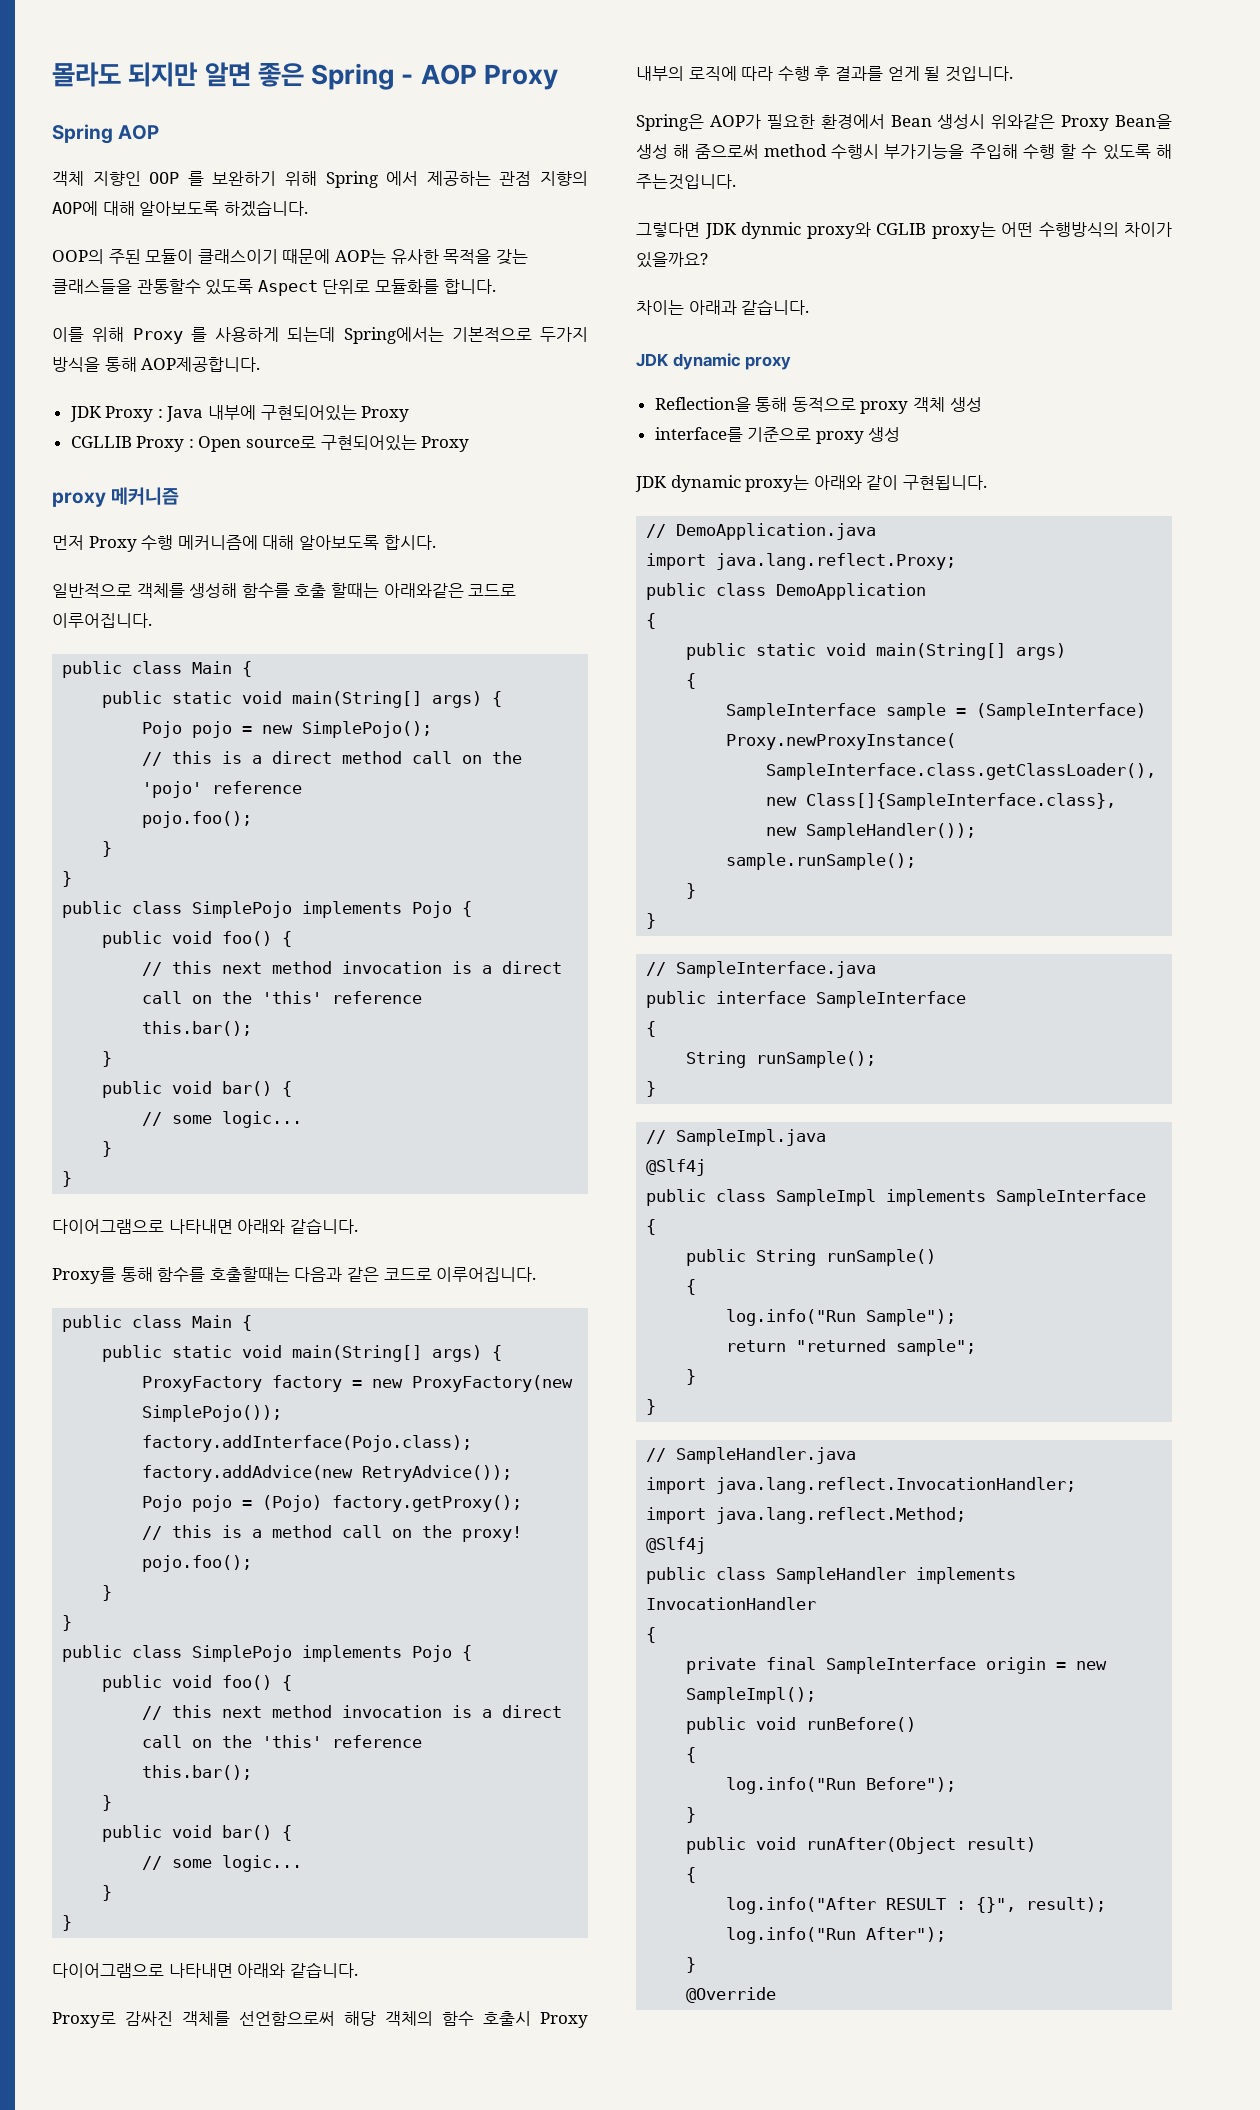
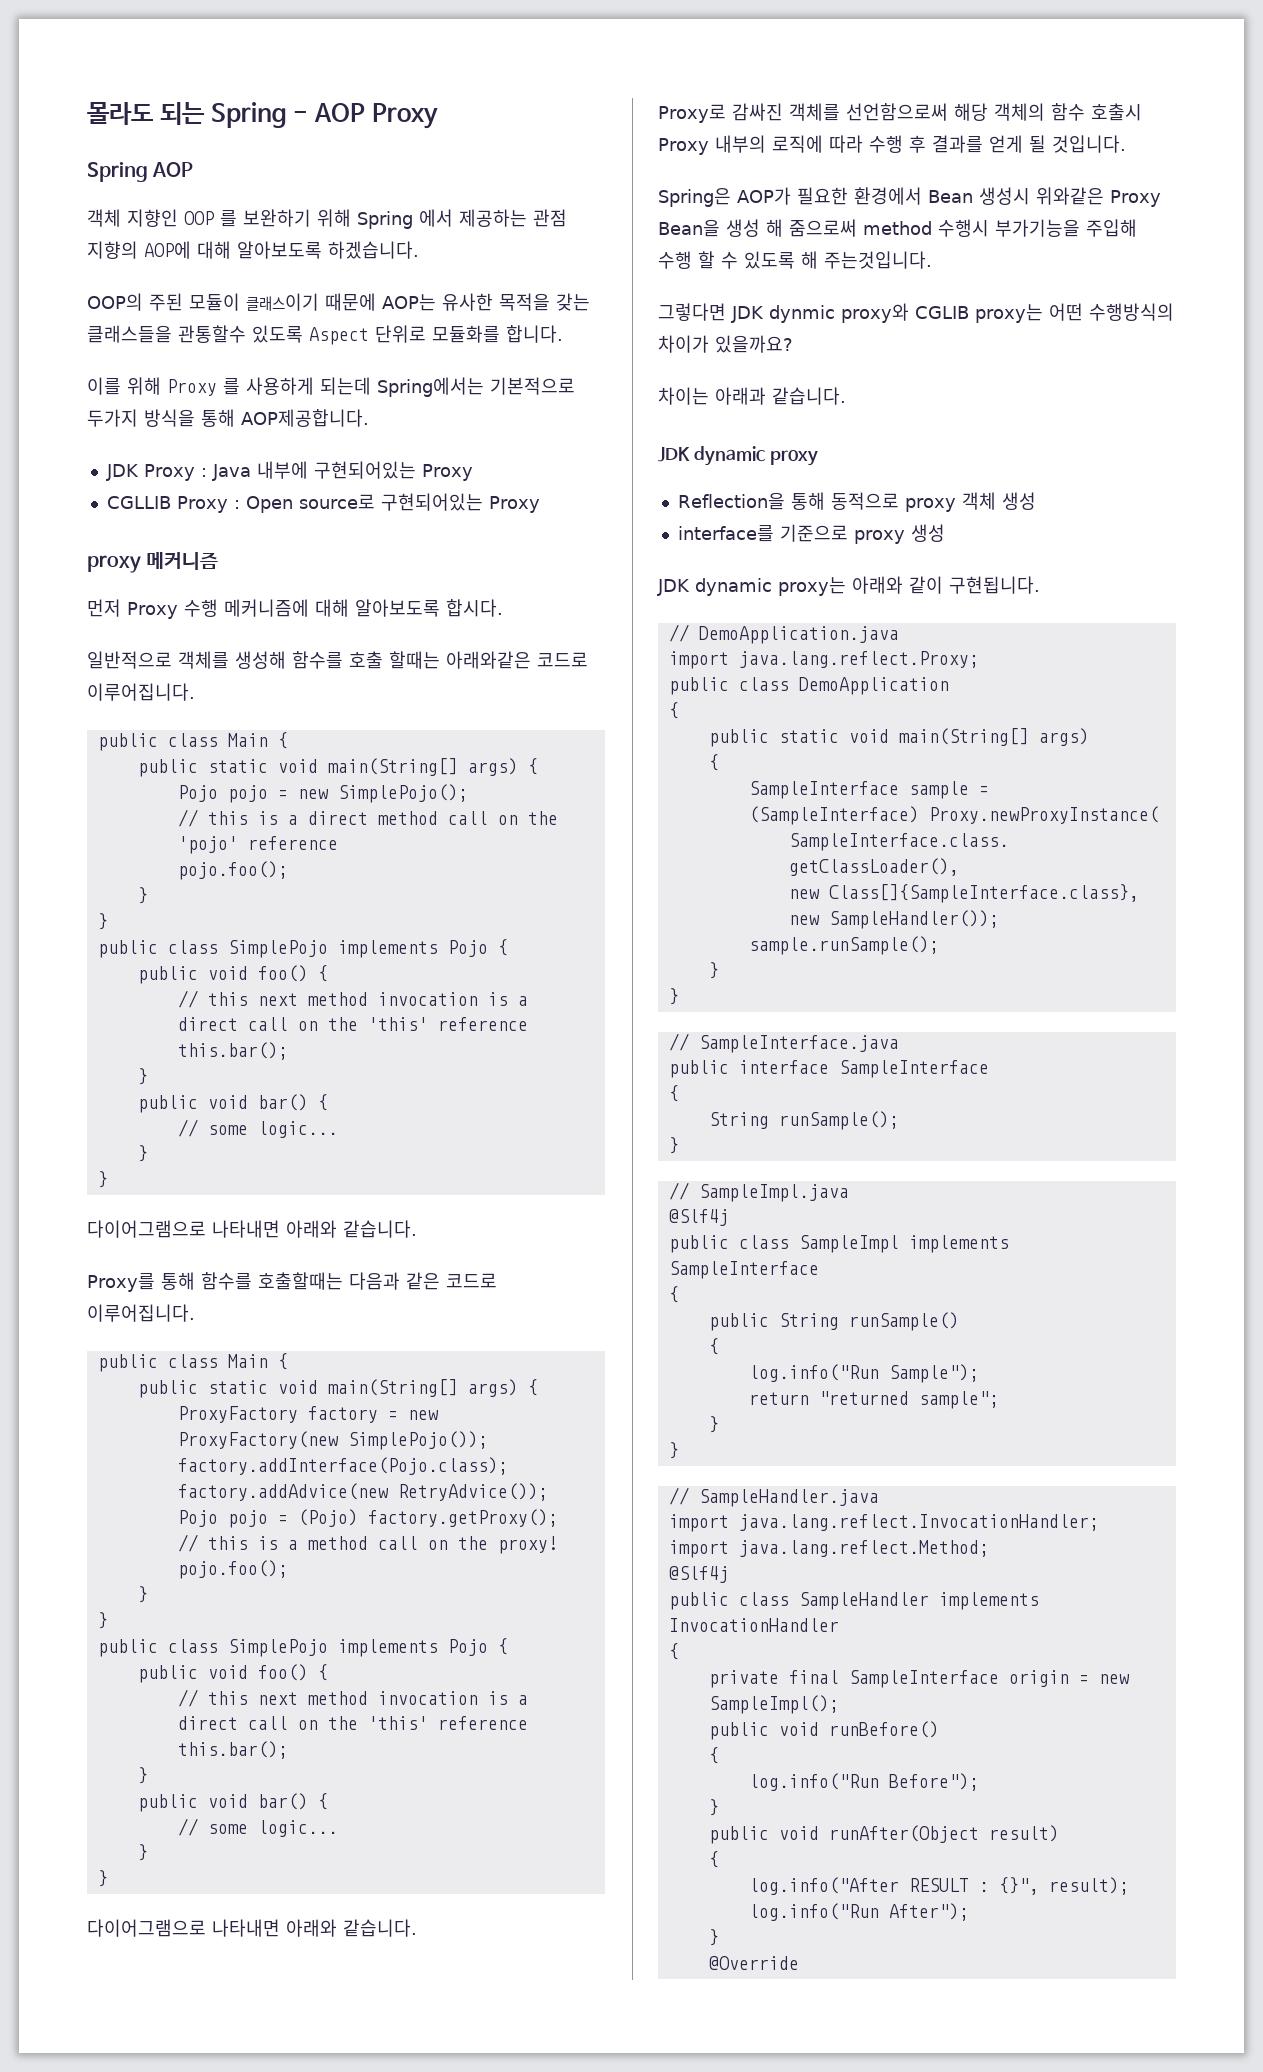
- 몰라도 되지만 알면 좋은 Spring - AOP Proxy
+ 몰라도 되는 Spring - AOP Proxy

